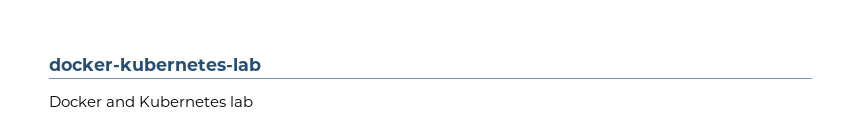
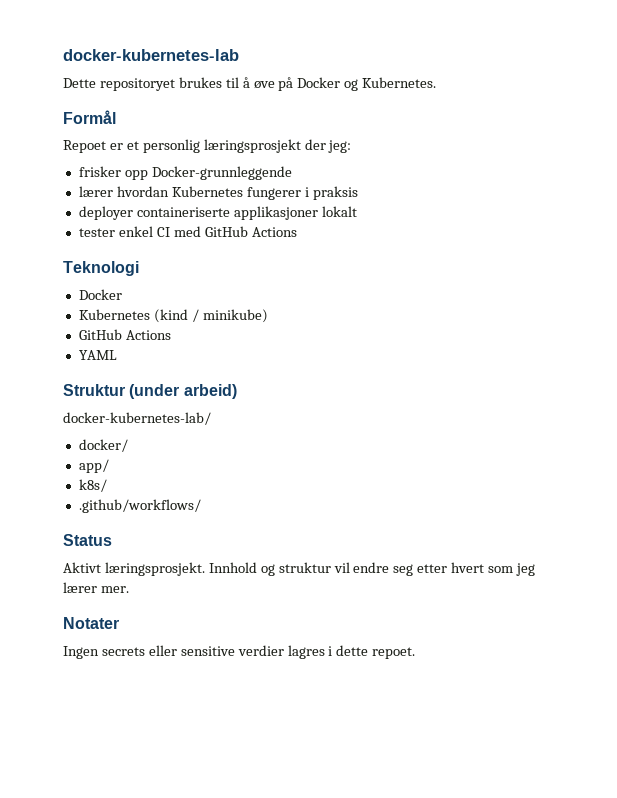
- Docker and Kubernetes lab
+ Dette repositoryet brukes til å øve på Docker og Kubernetes.
+ Formål
+ Repoet er et personlig læringsprosjekt der jeg:
+ frisker opp Docker-grunnleggende
+ lærer hvordan Kubernetes fungerer i praksis
+ deployer containeriserte applikasjoner lokalt
+ tester enkel CI med GitHub Actions
+ Teknologi
+ Docker
+ Kubernetes (kind / minikube)
+ GitHub Actions
+ YAML
+ Struktur (under arbeid)
+ docker-kubernetes-lab/
+ docker/
+ app/
+ k8s/
+ .github/workflows/
+ Status
+ Aktivt læringsprosjekt. Innhold og struktur vil endre seg etter hvert som jeg lærer mer.
+ Notater
+ Ingen secrets eller sensitive verdier lagres i dette repoet.

